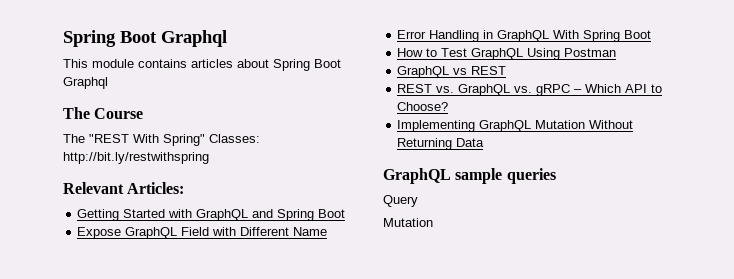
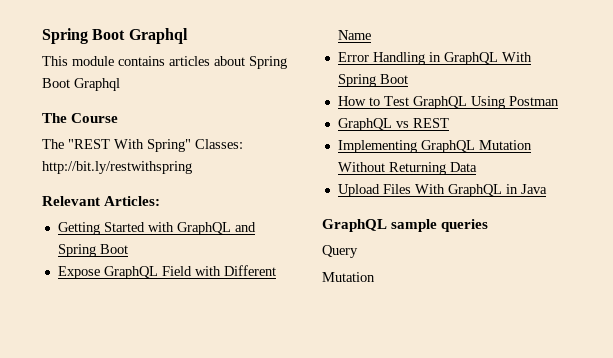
- REST vs. GraphQL vs. gRPC – Which API to Choose?
+ Upload Files With GraphQL in Java

